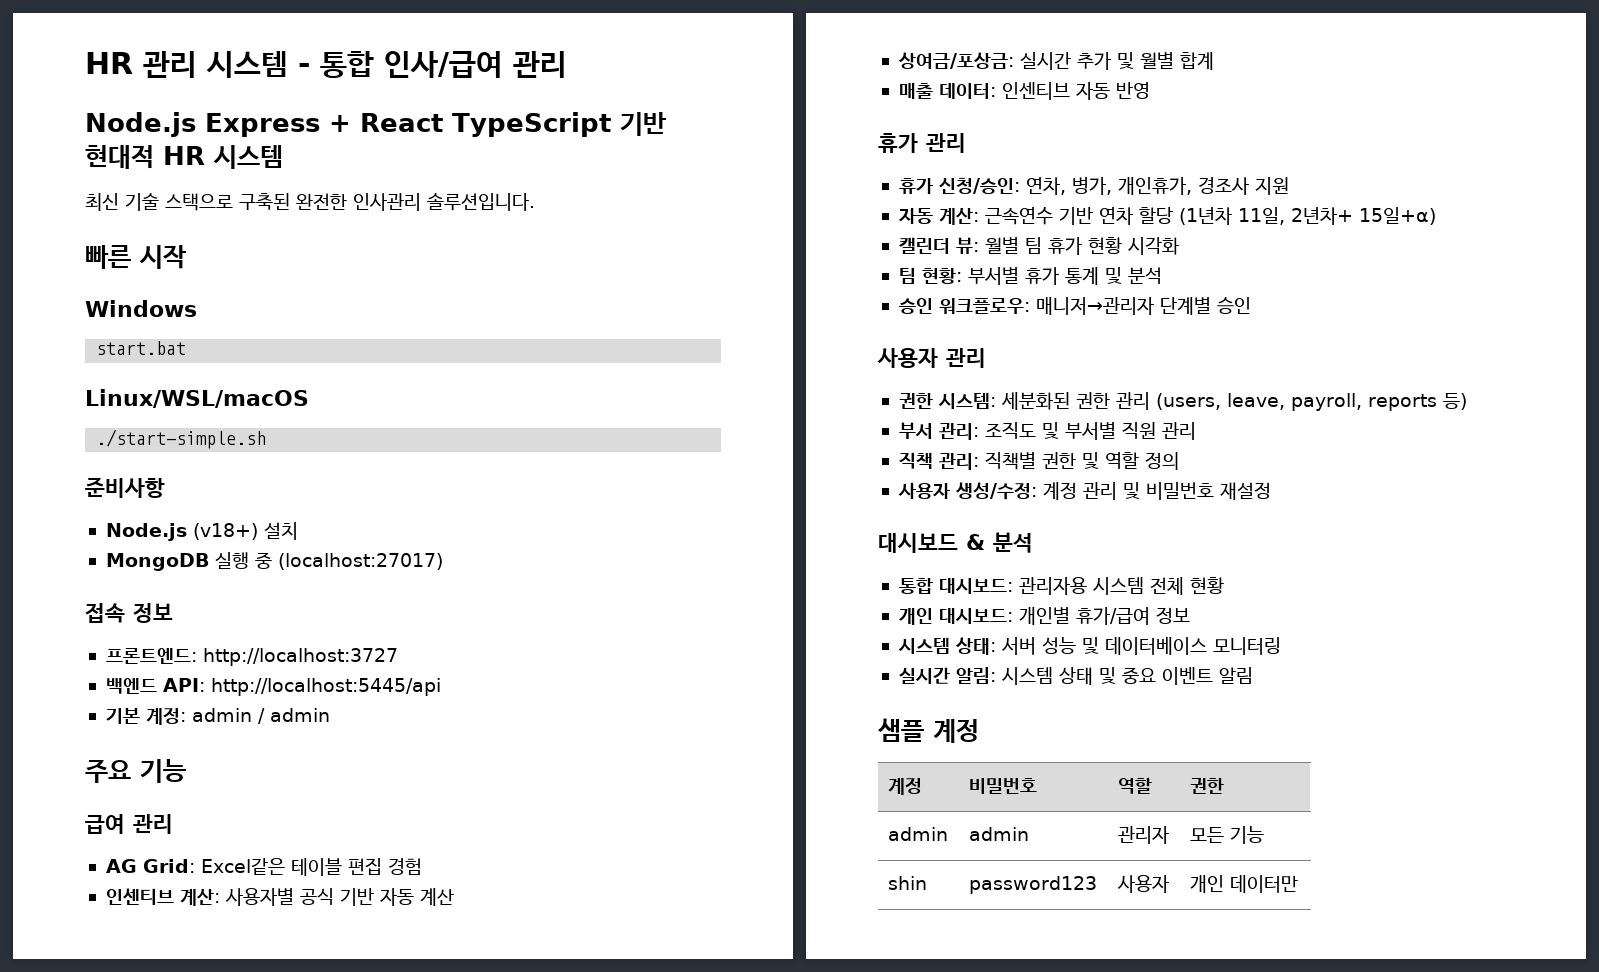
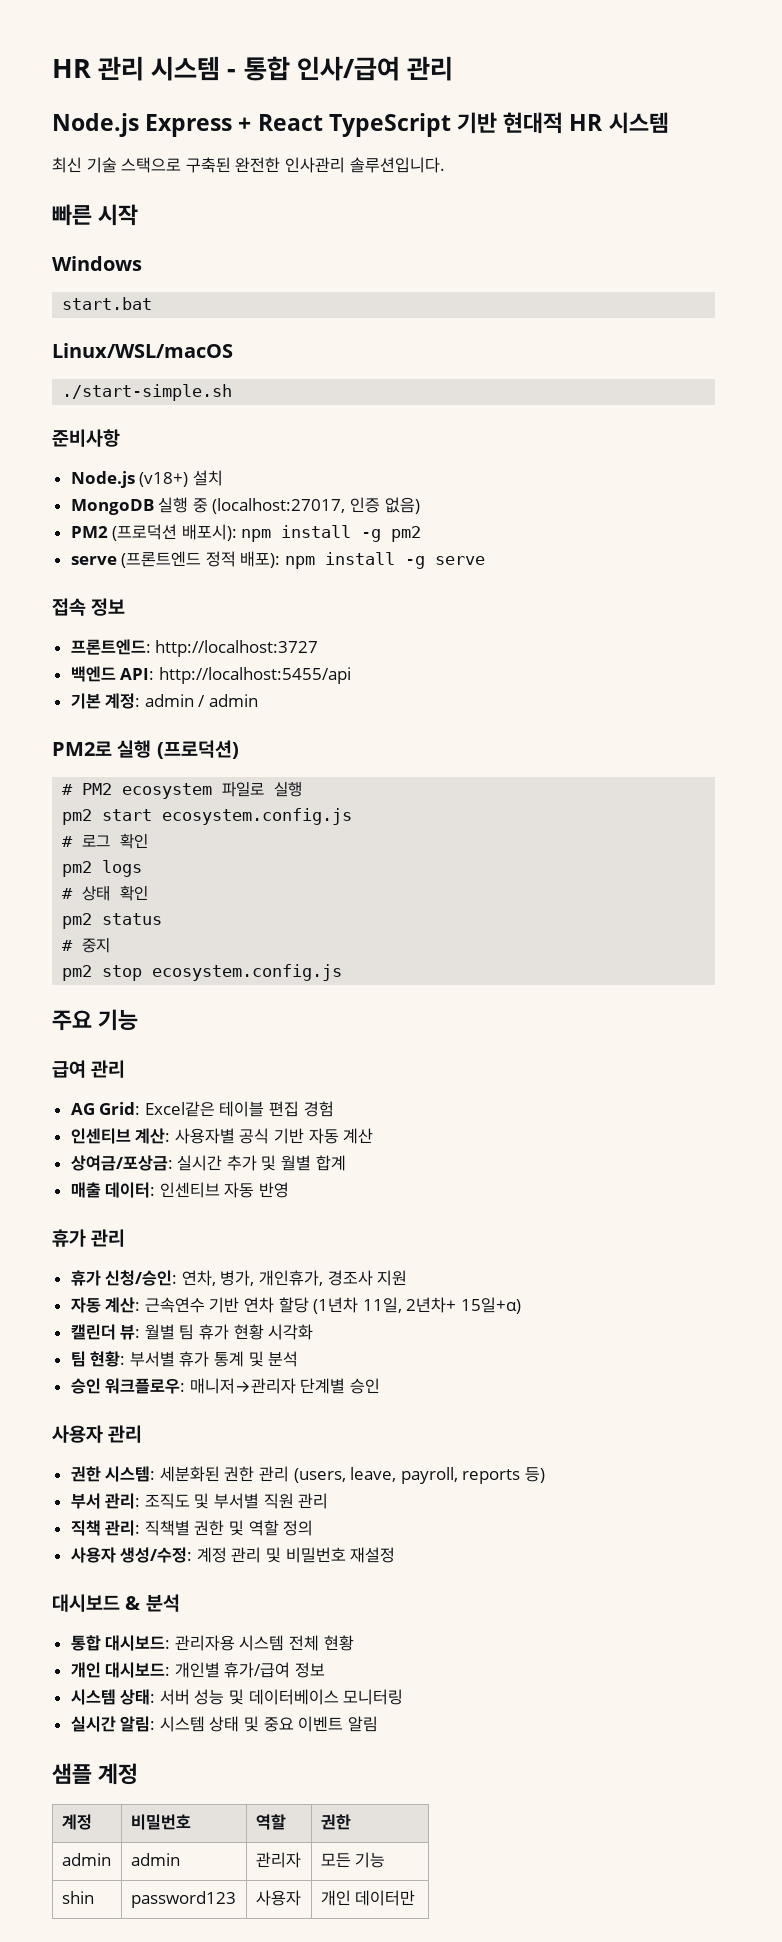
- MongoDB 실행 중 (localhost:27017)
+ MongoDB 실행 중 (localhost:27017, 인증 없음)
+ PM2 (프로덕션 배포시): npm install -g pm2
+ serve (프론트엔드 정적 배포): npm install -g serve
- 백엔드 API: http://localhost:5445/api
+ 백엔드 API: http://localhost:5455/api
+ PM2로 실행 (프로덕션)
+ # PM2 ecosystem 파일로 실행
+ pm2 start ecosystem.config.js
+ # 로그 확인
+ pm2 logs
+ # 상태 확인
+ pm2 status
+ # 중지
+ pm2 stop ecosystem.config.js

